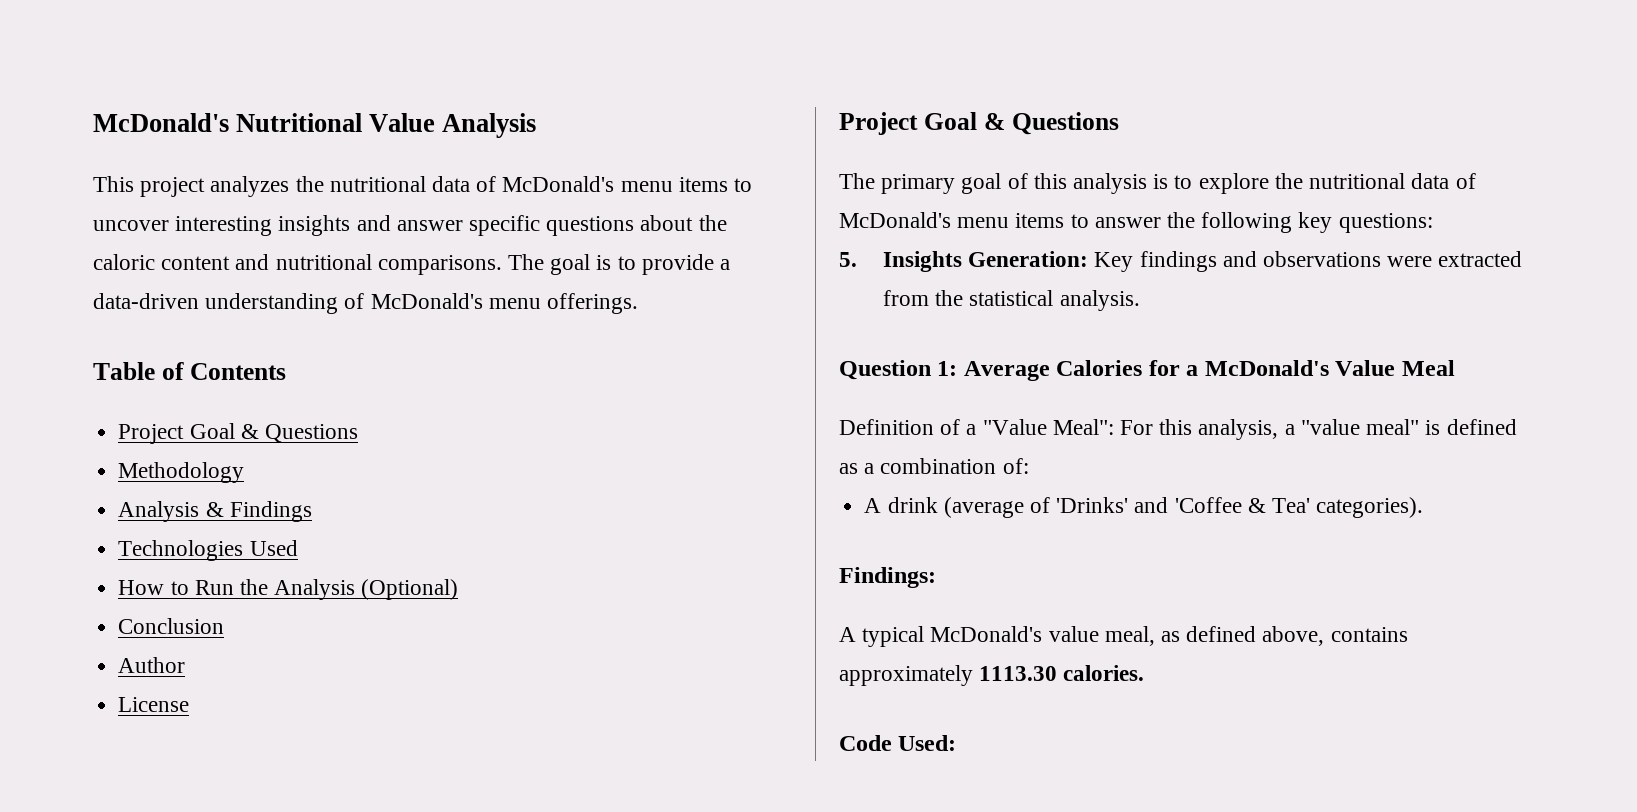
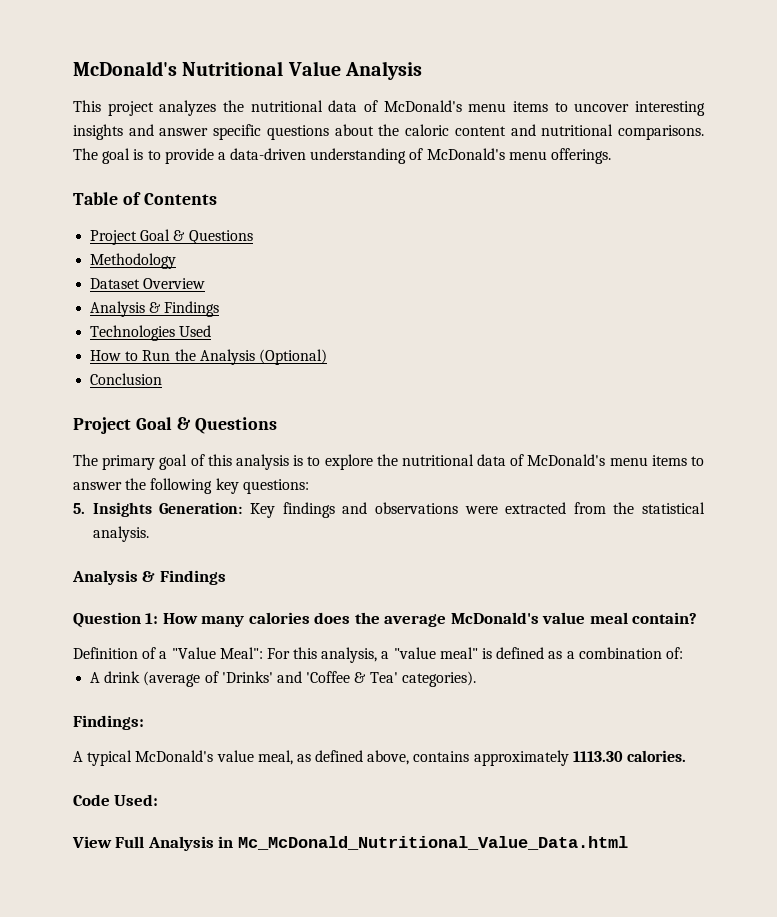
+ Dataset Overview
- Author
- License
  5. Insights Generation: Key findings and observations were extracted from the statistical analysis.
+ Analysis & Findings
- Question 1: Average Calories for a McDonald's Value Meal
+ Question 1: How many calories does the average McDonald's value meal contain?
+ View Full Analysis in Mc_McDonald_Nutritional_Value_Data.html

